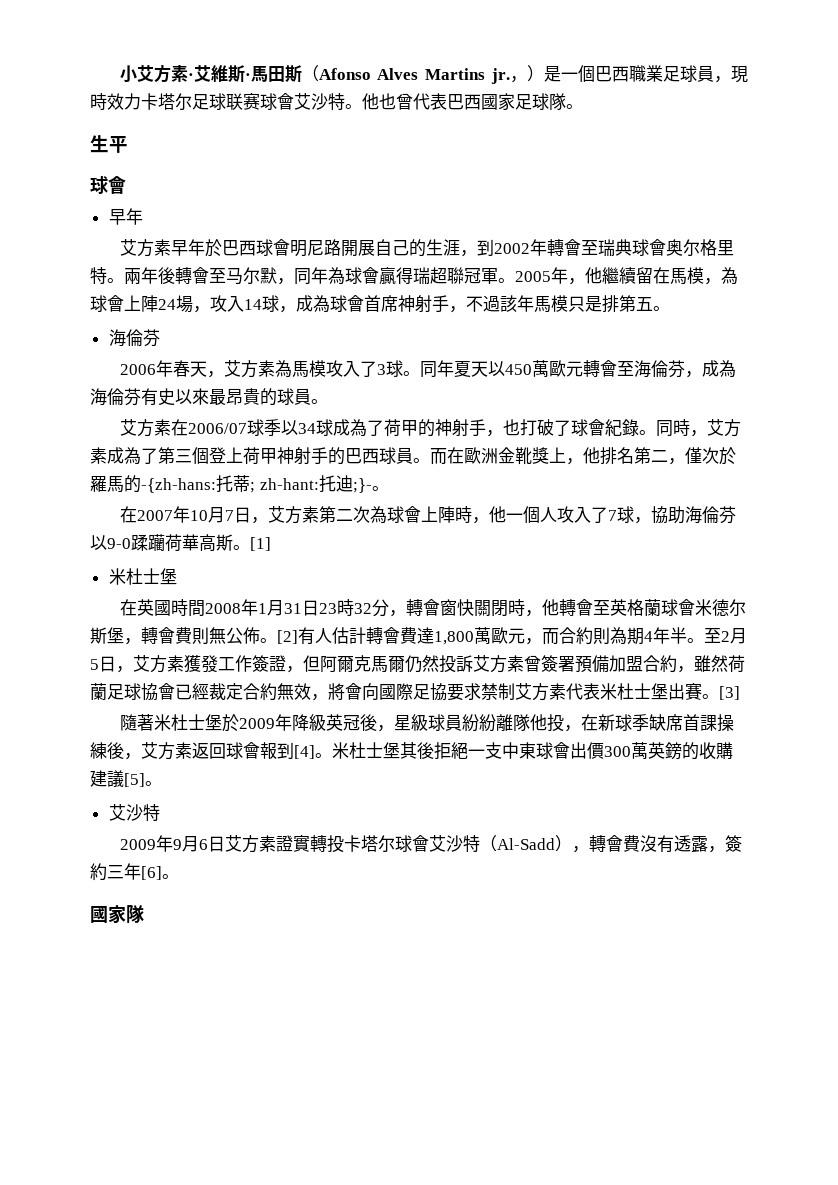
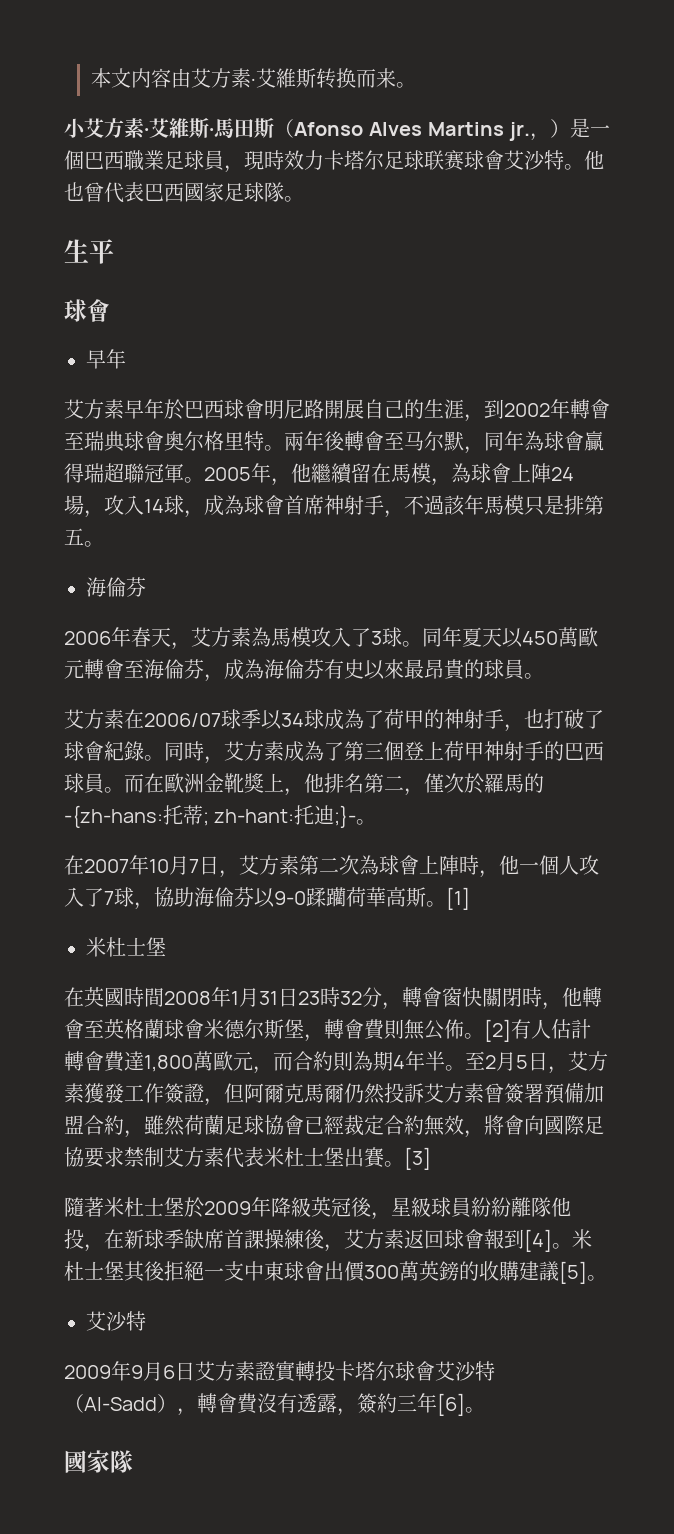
+ 本文内容由艾方素·艾維斯转换而来。

